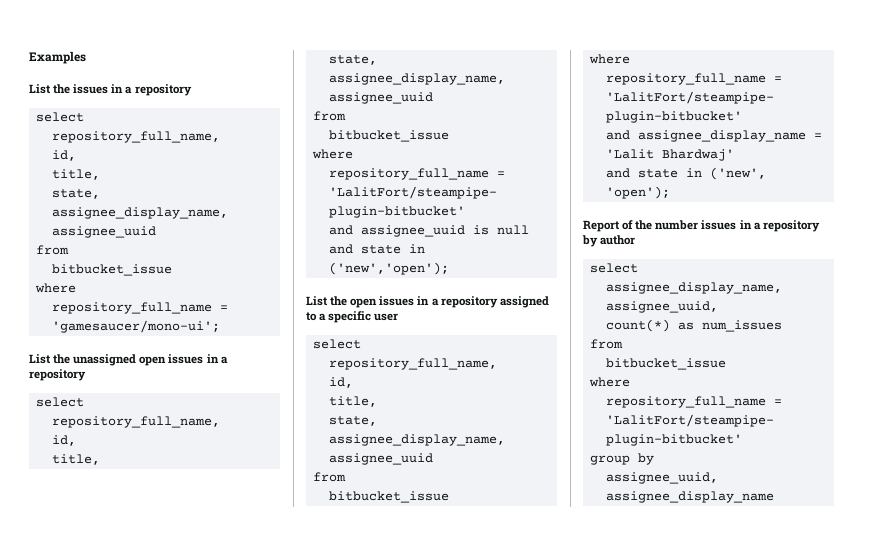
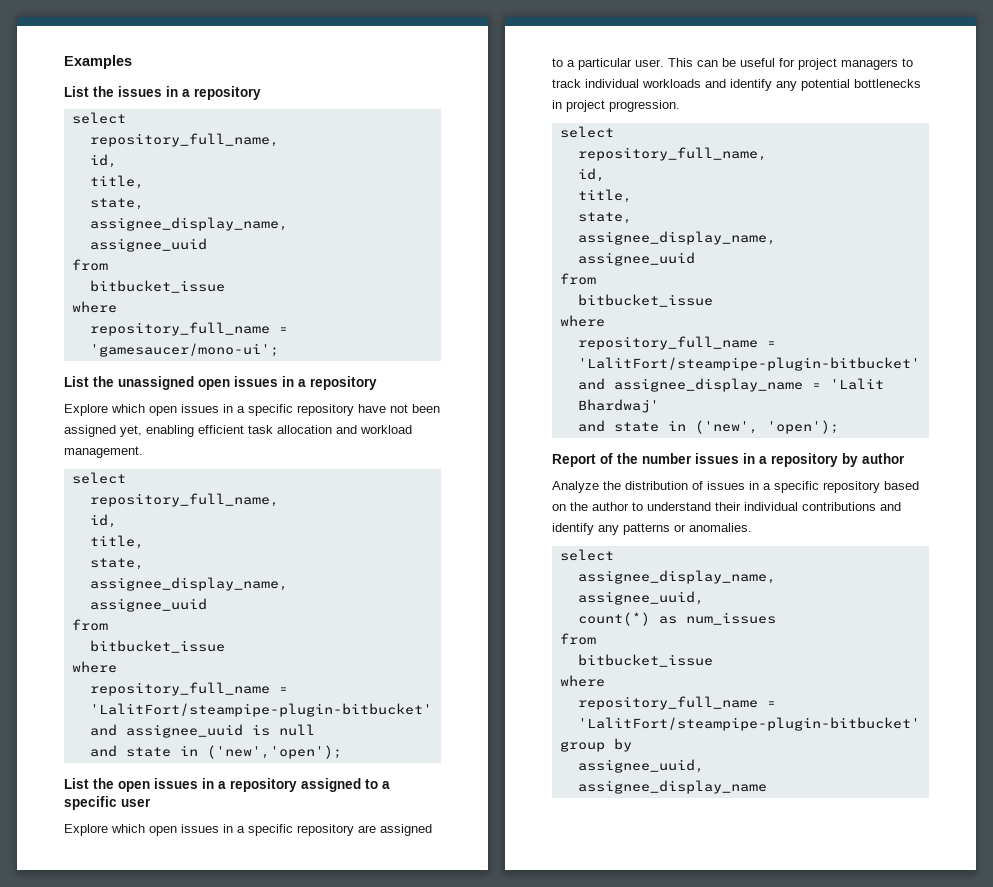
+ Explore which open issues in a specific repository have not been assigned yet, enabling efficient task allocation and workload management.
+ Explore which open issues in a specific repository are assigned to a particular user. This can be useful for project managers to track individual workloads and identify any potential bottlenecks in project progression.
+ Analyze the distribution of issues in a specific repository based on the author to understand their individual contributions and identify any patterns or anomalies.

